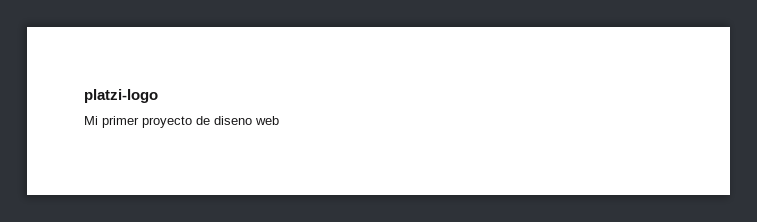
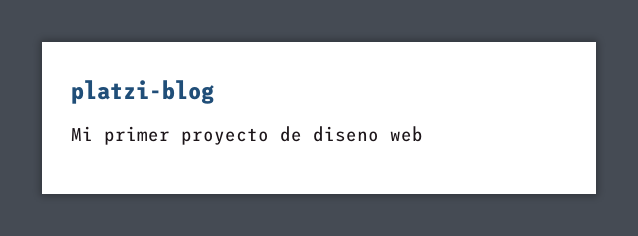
- platzi-logo
+ platzi-blog

